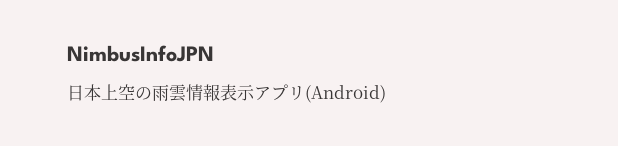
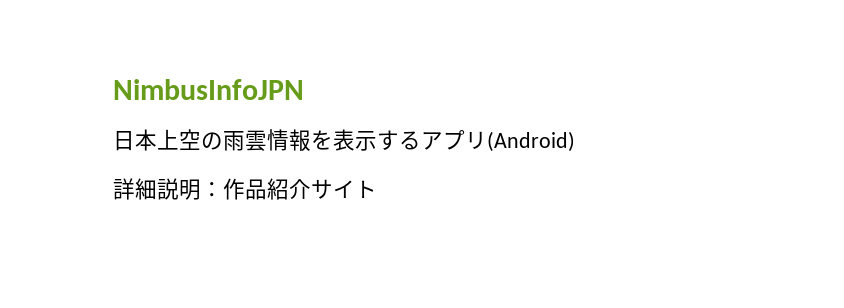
- 日本上空の雨雲情報表示アプリ(Android)
+ 日本上空の雨雲情報を表示するアプリ(Android)
+ 詳細説明：作品紹介サイト

